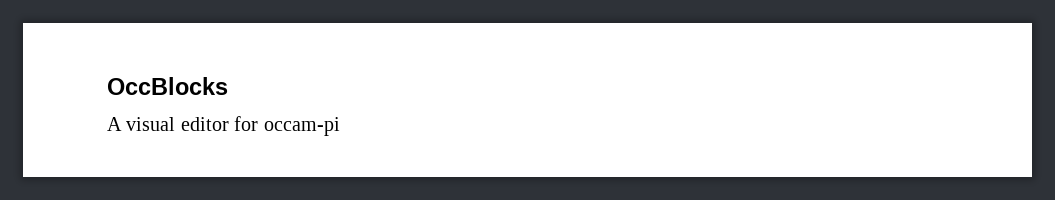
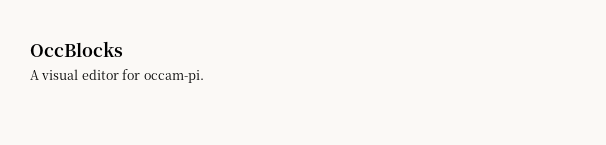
- A visual editor for occam-pi
+ A visual editor for occam-pi.

